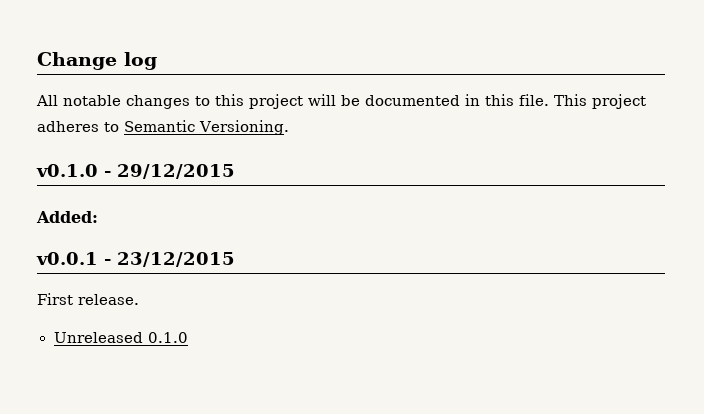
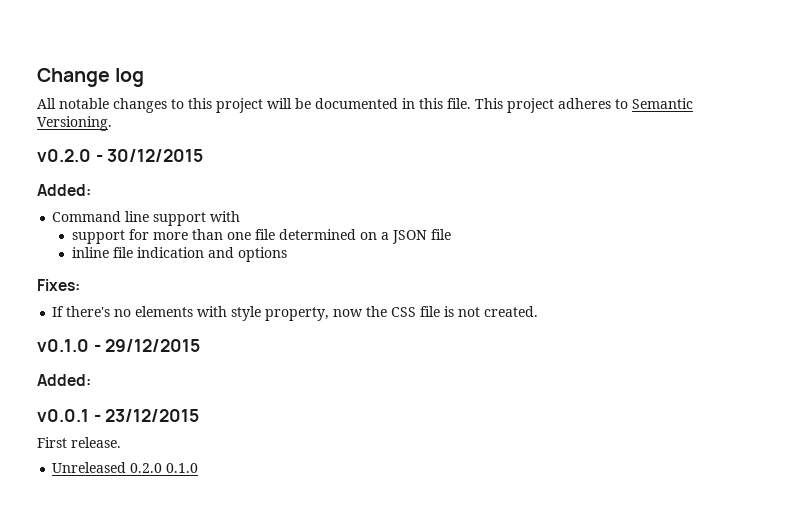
+ v0.2.0 - 30/12/2015
+ Added:
+ Command line support with
+ support for more than one file determined on a JSON file
+ inline file indication and options
+ Fixes:
+ If there's no elements with style property, now the CSS file is not created.
- Unreleased 0.1.0
+ Unreleased 0.2.0 0.1.0

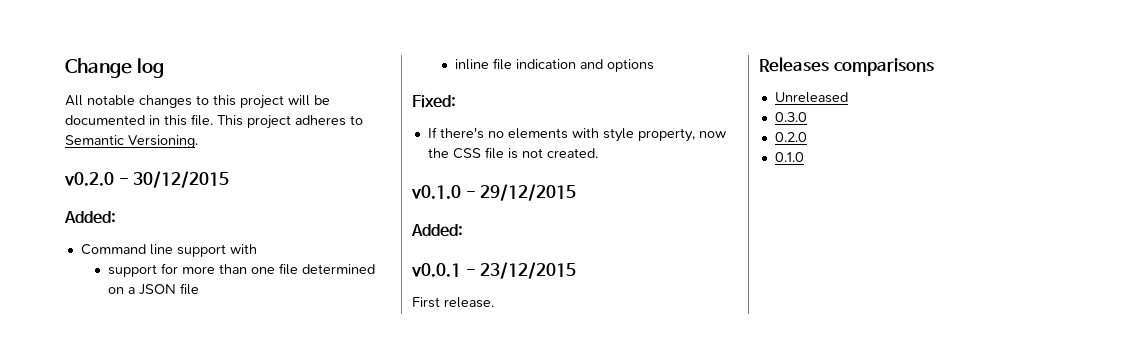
- Fixes:
+ Fixed:
+ Releases comparisons
- Unreleased 0.2.0 0.1.0
+ Unreleased
+ 0.3.0
+ 0.2.0
+ 0.1.0

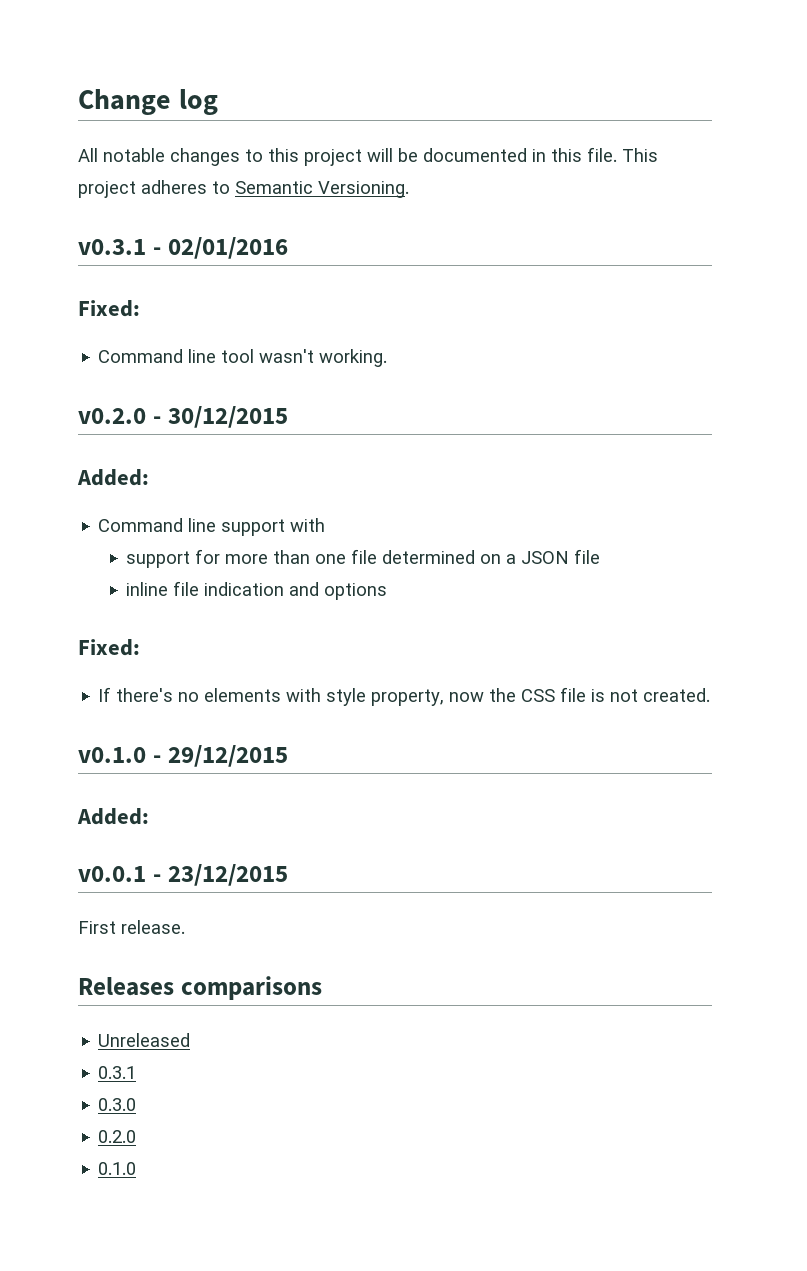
+ v0.3.1 - 02/01/2016
+ Fixed:
+ Command line tool wasn't working.
+ 0.3.1

